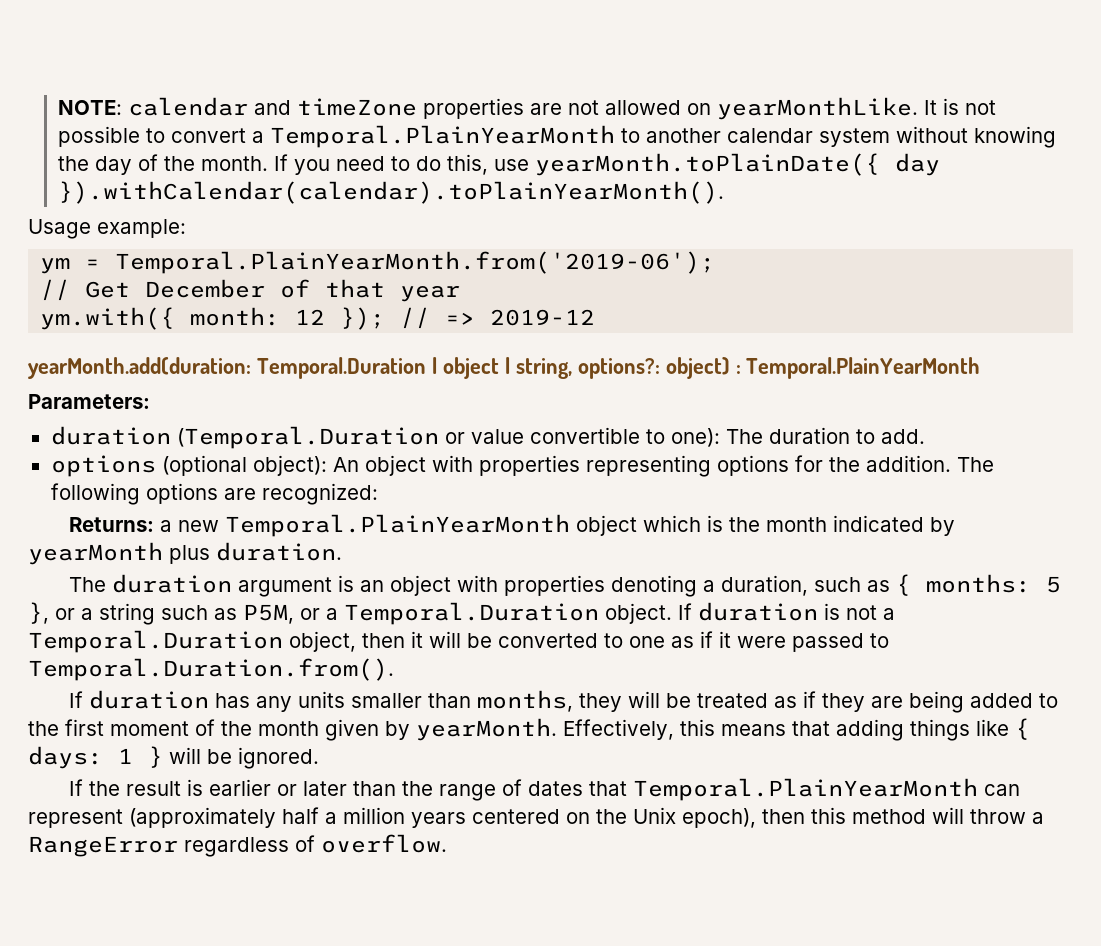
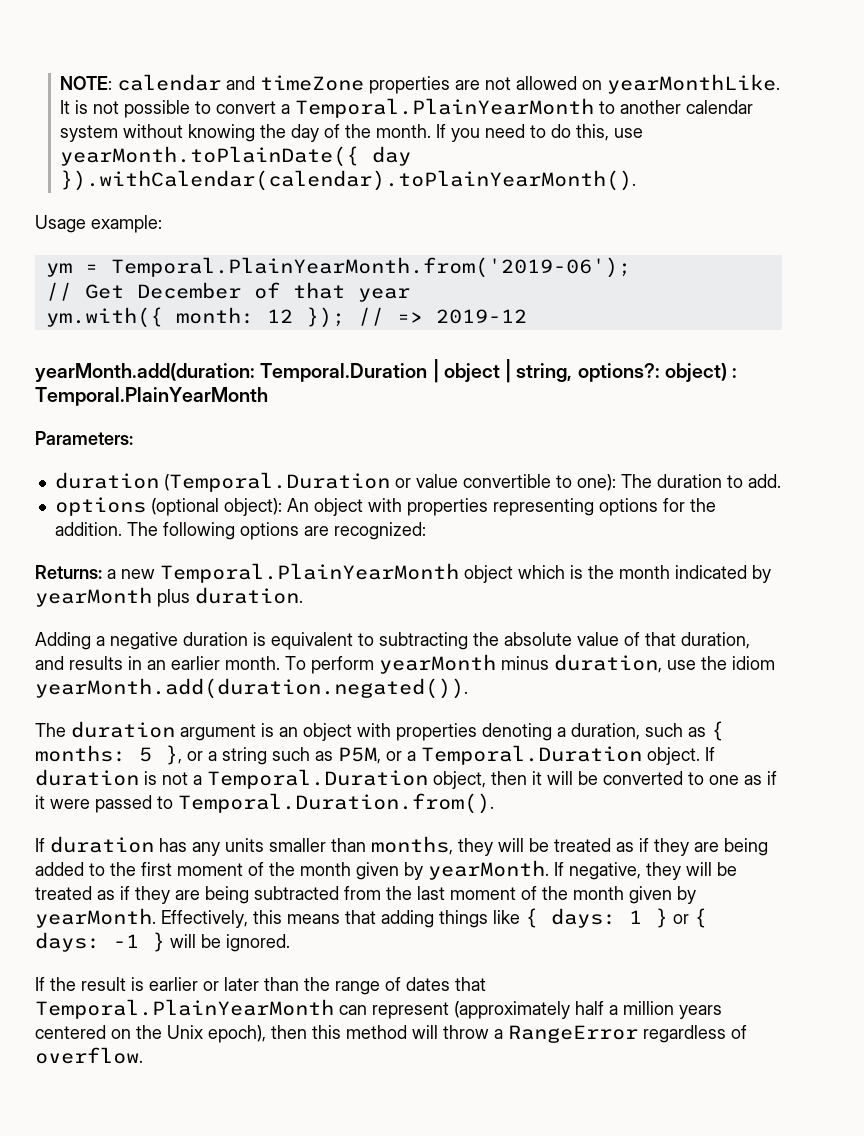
+ Adding a negative duration is equivalent to subtracting the absolute value of that duration, and results in an earlier month. To perform yearMonth minus duration, use the idiom yearMonth.add(duration.negated()).
+ If negative, they will be treated as if they are being subtracted from the last moment of the month given by yearMonth.
- Effectively, this means that adding things like { days: 1 } will be ignored.
+ Effectively, this means that adding things like { days: 1 } or { days: -1 } will be ignored.

